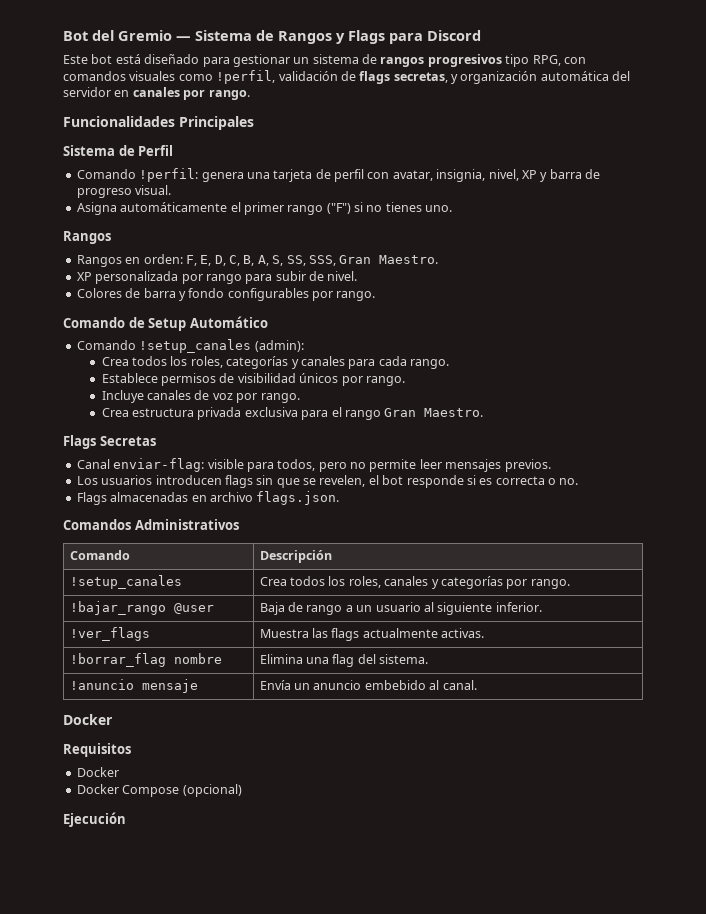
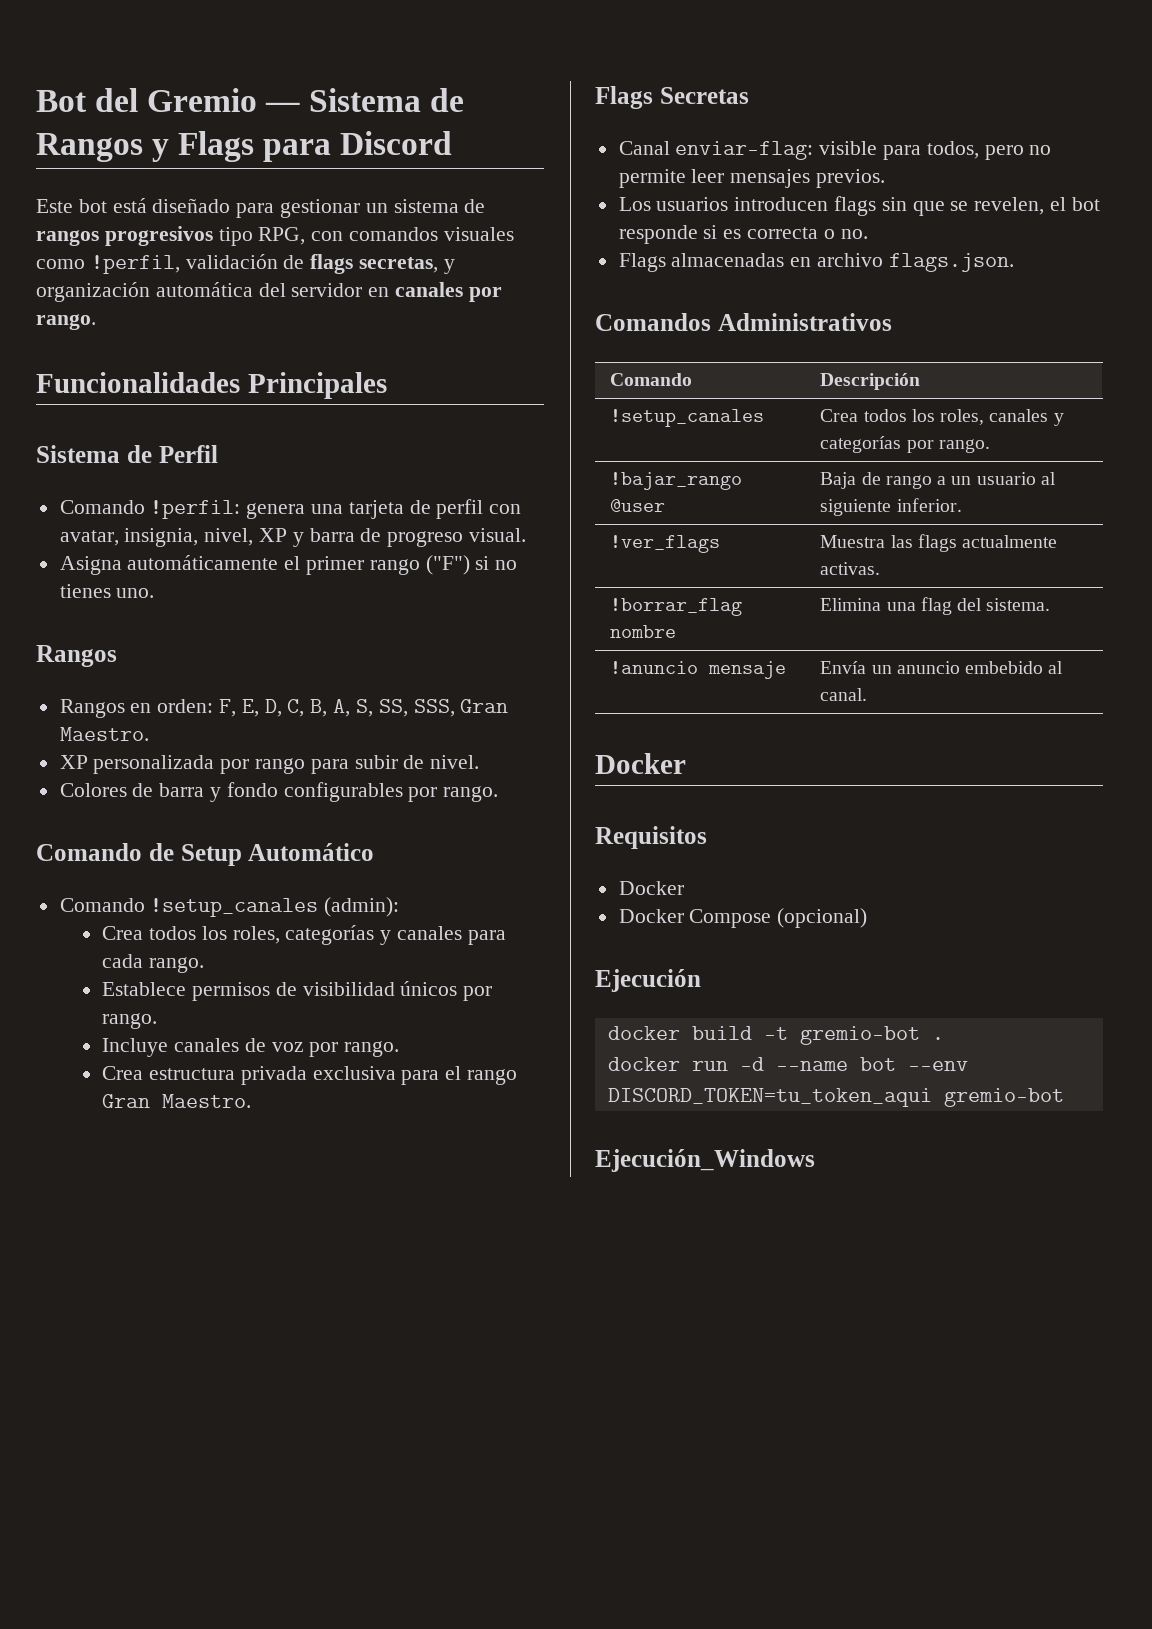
+ docker build -t gremio-bot .
+ docker run -d --name bot --env DISCORD_TOKEN=tu_token_aqui gremio-bot
+ Ejecución_Windows

